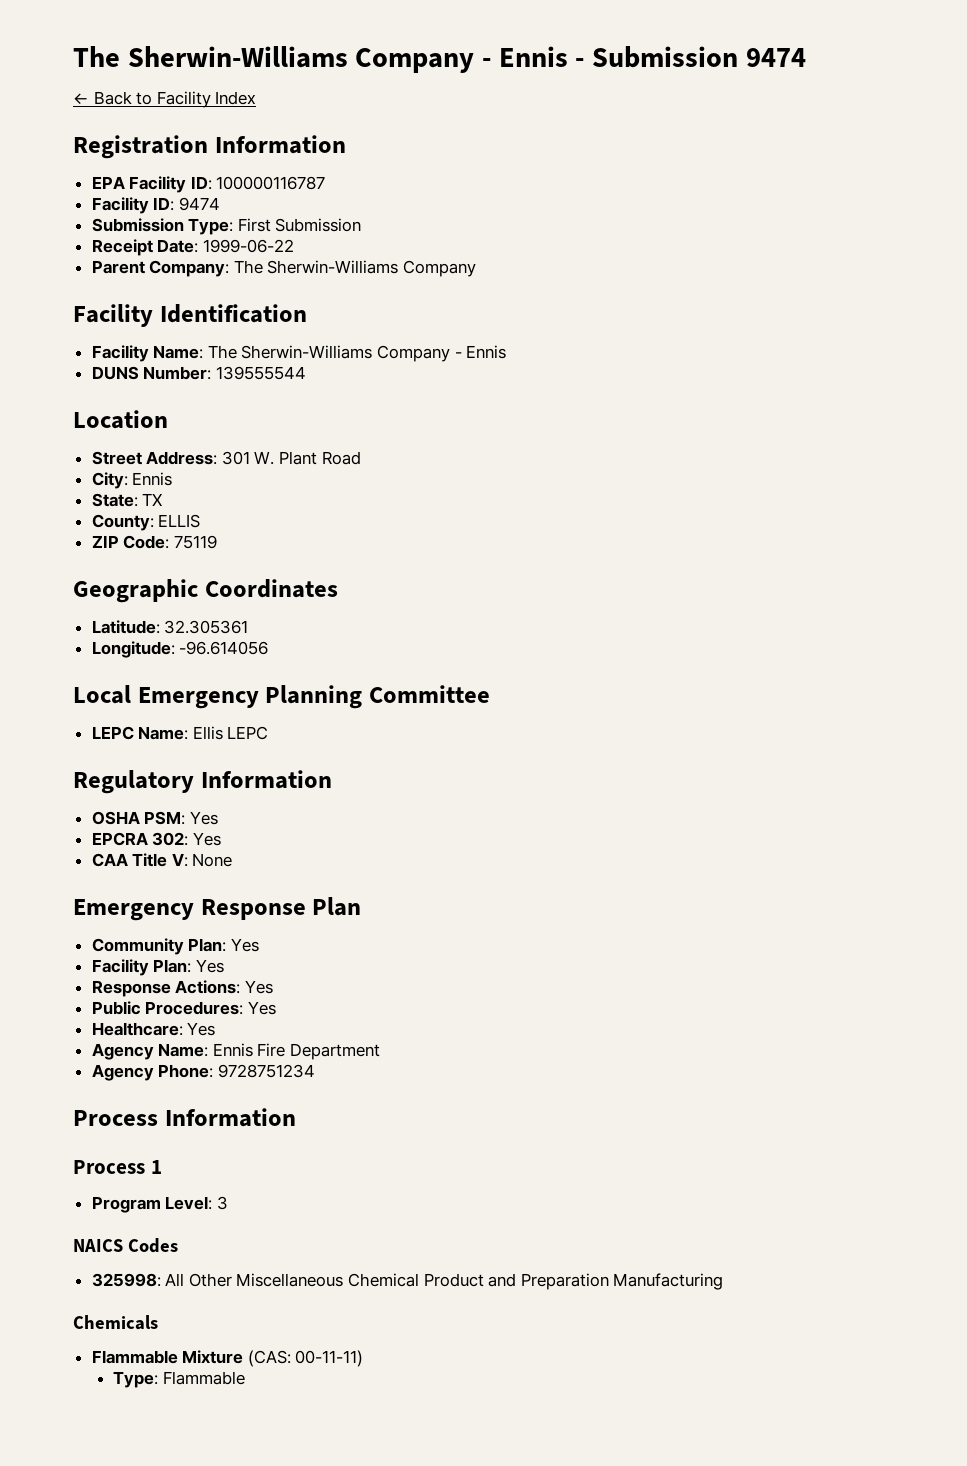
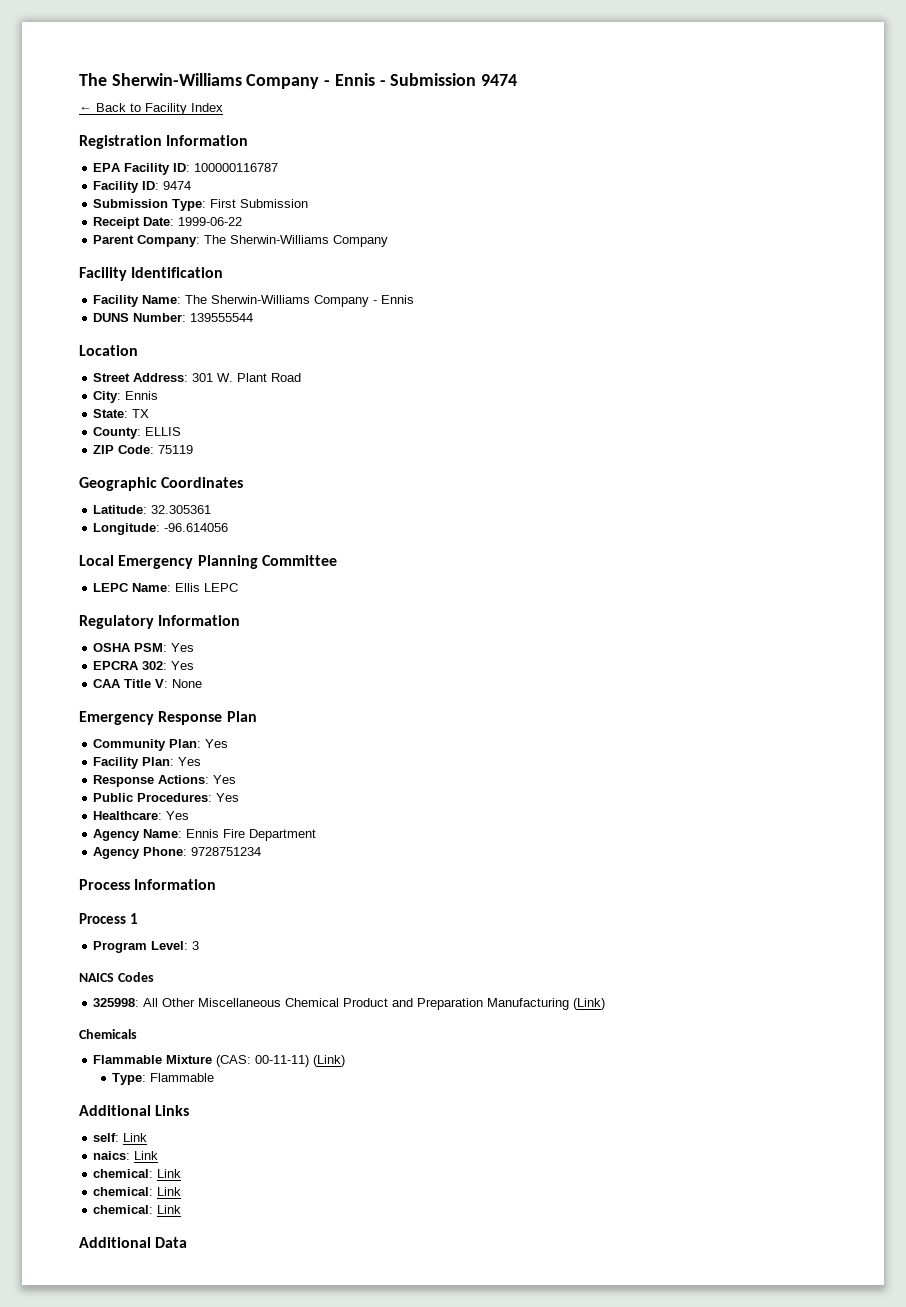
- 325998: All Other Miscellaneous Chemical Product and Preparation Manufacturing
+ 325998: All Other Miscellaneous Chemical Product and Preparation Manufacturing (Link)
- Flammable Mixture (CAS: 00-11-11)
+ Flammable Mixture (CAS: 00-11-11) (Link)
+ Additional Links
+ self: Link
+ naics: Link
+ chemical: Link
+ chemical: Link
+ chemical: Link
+ Additional Data

